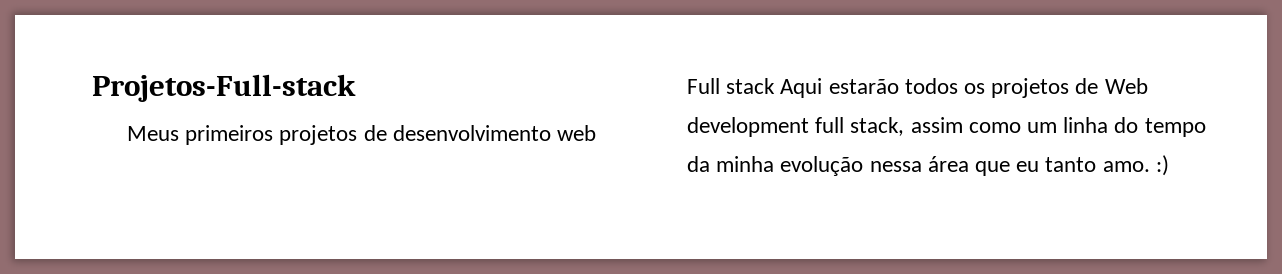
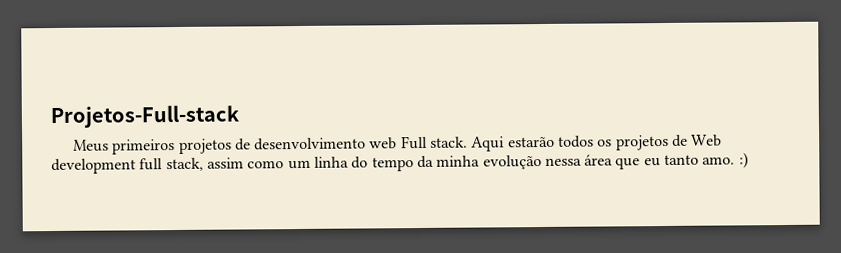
- Meus primeiros projetos de desenvolvimento web Full stack Aqui estarão todos os projetos de Web development full stack, assim como um linha do tempo da minha evolução nessa área que eu tanto amo. :)
+ Meus primeiros projetos de desenvolvimento web Full stack. Aqui estarão todos os projetos de Web development full stack, assim como um linha do tempo da minha evolução nessa área que eu tanto amo. :)

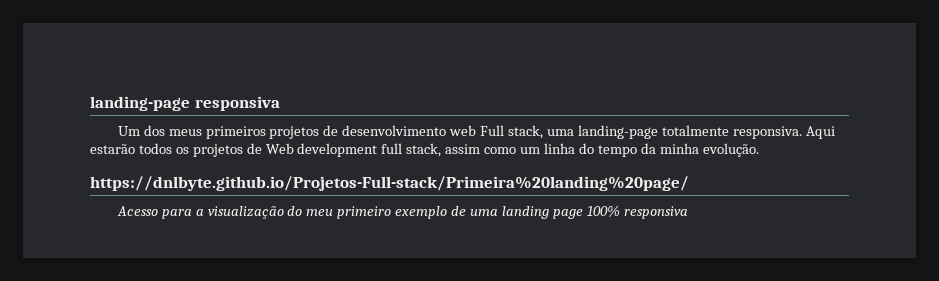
- Projetos-Full-stack
- Meus primeiros projetos de desenvolvimento web Full stack.
+ landing-page responsiva
+ Um dos meus primeiros projetos de desenvolvimento web Full stack, uma landing-page totalmente responsiva.
- Aqui estarão todos os projetos de Web development full stack, assim como um linha do tempo da minha evolução nessa área que eu tanto amo. :)
+ Aqui estarão todos os projetos de Web development full stack, assim como um linha do tempo da minha evolução.
+ https://dnlbyte.github.io/Projetos-Full-stack/Primeira%20landing%20page/
+ Acesso para a visualização do meu primeiro exemplo de uma landing page 100% responsiva

